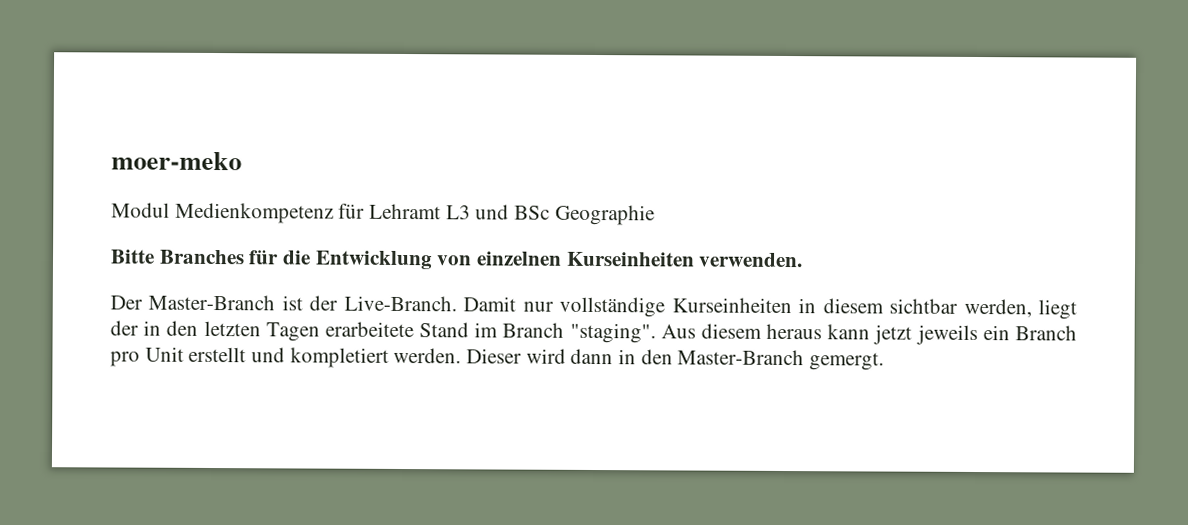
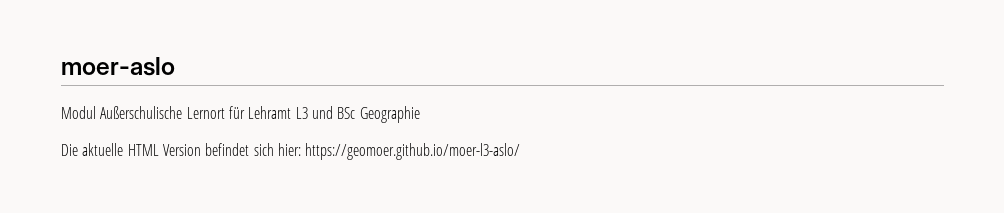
- moer-meko
+ moer-aslo
- Modul Medienkompetenz für Lehramt L3 und BSc Geographie
+ Modul Außerschulische Lernort für Lehramt L3 und BSc Geographie
- Bitte Branches für die Entwicklung von einzelnen Kurseinheiten verwenden.
- Der Master-Branch ist der Live-Branch. Damit nur vollständige Kurseinheiten in diesem sichtbar werden, liegt der in den letzten Tagen erarbeitete Stand im Branch "staging". Aus diesem heraus kann jetzt jeweils ein Branch pro Unit erstellt und kompletiert werden. Dieser wird dann in den Master-Branch gemergt.
+ Die aktuelle HTML Version befindet sich hier: https://geomoer.github.io/moer-l3-aslo/

